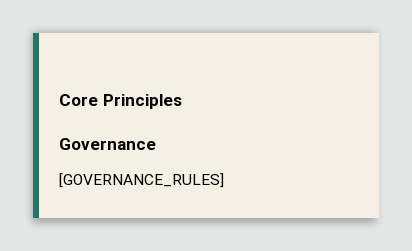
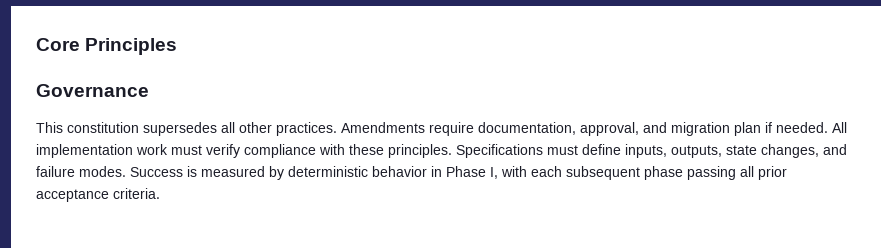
- [GOVERNANCE_RULES]
+ This constitution supersedes all other practices. Amendments require documentation, approval, and migration plan if needed. All implementation work must verify compliance with these principles. Specifications must define inputs, outputs, state changes, and failure modes. Success is measured by deterministic behavior in Phase I, with each subsequent phase passing all prior acceptance criteria.

